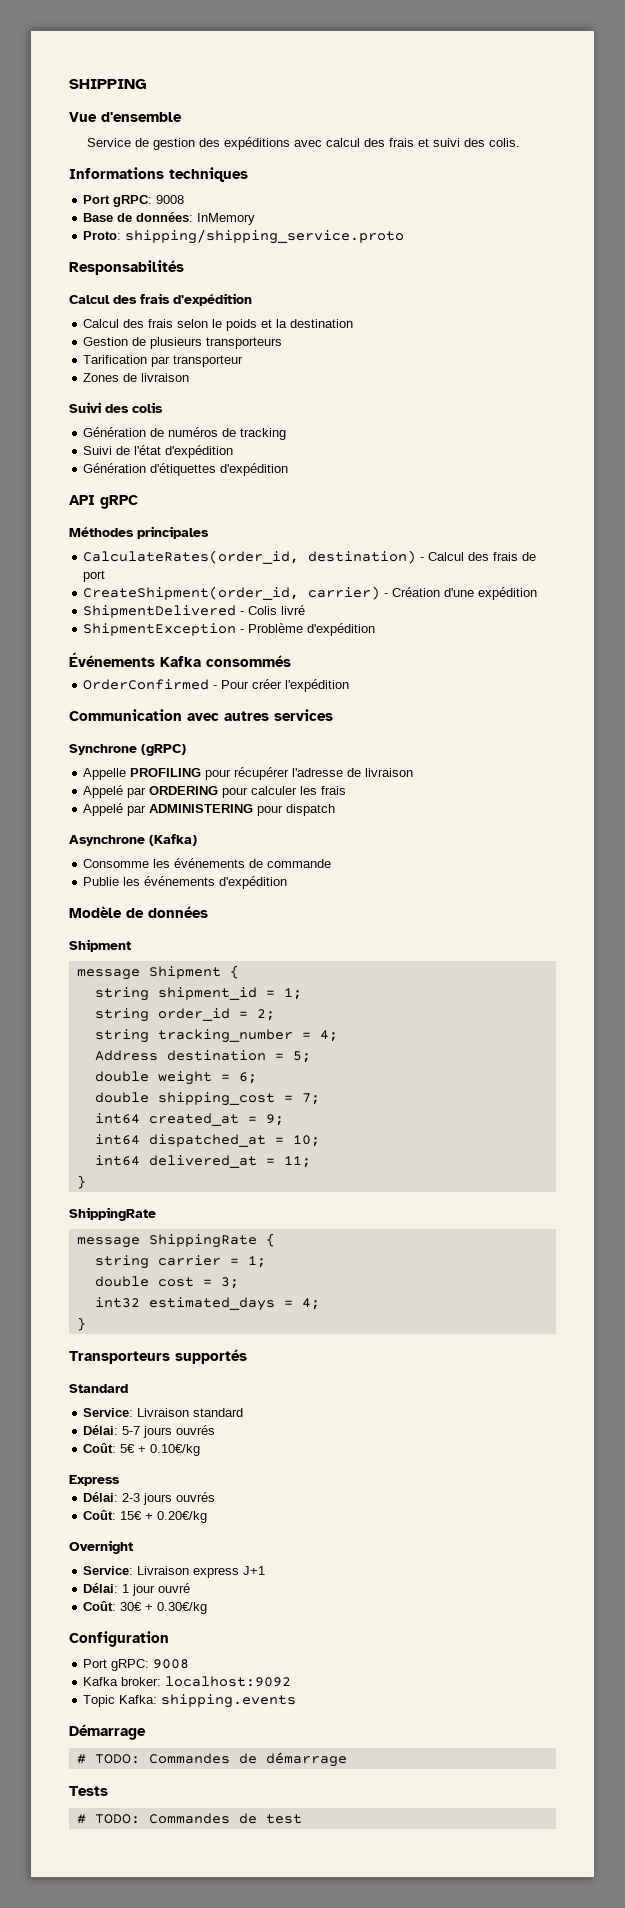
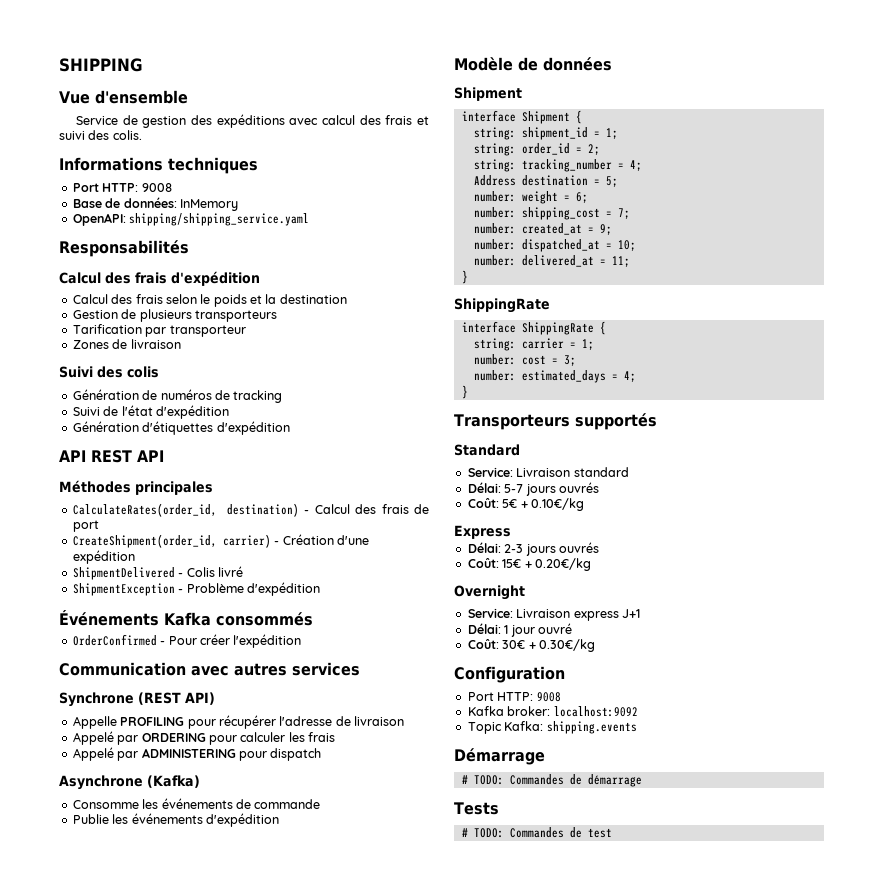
  Informations techniques
- Port gRPC: 9008
+ Port HTTP: 9008
- Proto: shipping/shipping_service.proto
+ OpenAPI: shipping/shipping_service.yaml
- API gRPC
+ API REST API
- Synchrone (gRPC)
+ Synchrone (REST API)
- message Shipment {
+ interface Shipment {
- string shipment_id = 1;
+ string: shipment_id = 1;
- string order_id = 2;
+ string: order_id = 2;
- string tracking_number = 4;
+ string: tracking_number = 4;
- double weight = 6;
+ number: weight = 6;
- double shipping_cost = 7;
+ number: shipping_cost = 7;
- int64 created_at = 9;
+ number: created_at = 9;
- int64 dispatched_at = 10;
+ number: dispatched_at = 10;
- int64 delivered_at = 11;
+ number: delivered_at = 11;
- message ShippingRate {
+ interface ShippingRate {
- string carrier = 1;
+ string: carrier = 1;
- double cost = 3;
+ number: cost = 3;
- int32 estimated_days = 4;
+ number: estimated_days = 4;
  Configuration
- Port gRPC: 9008
+ Port HTTP: 9008

